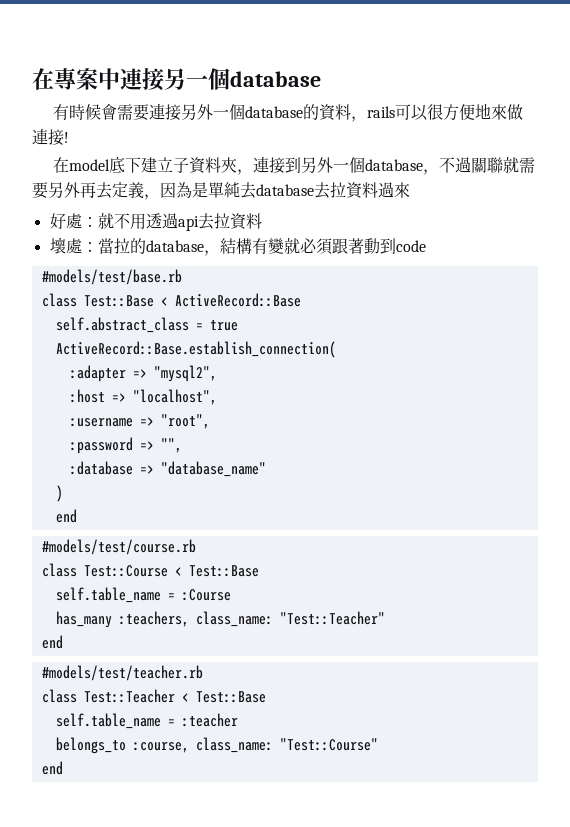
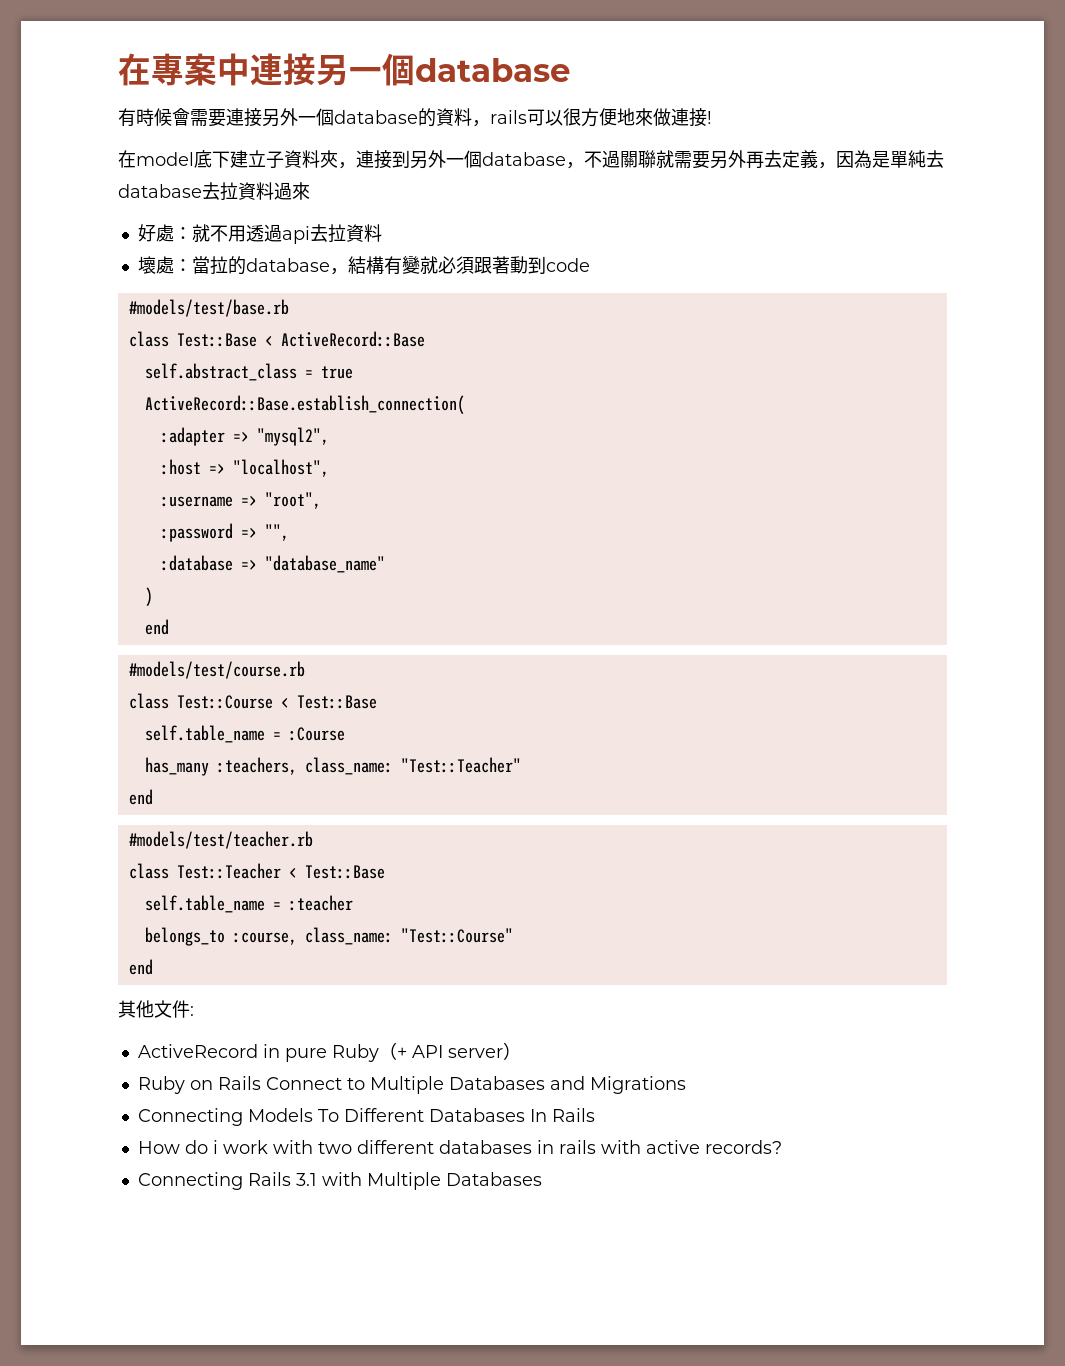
+ 其他文件:
+ ActiveRecord in pure Ruby（+ API server）
+ Ruby on Rails Connect to Multiple Databases and Migrations
+ Connecting Models To Different Databases In Rails
+ How do i work with two different databases in rails with active records?
+ Connecting Rails 3.1 with Multiple Databases

